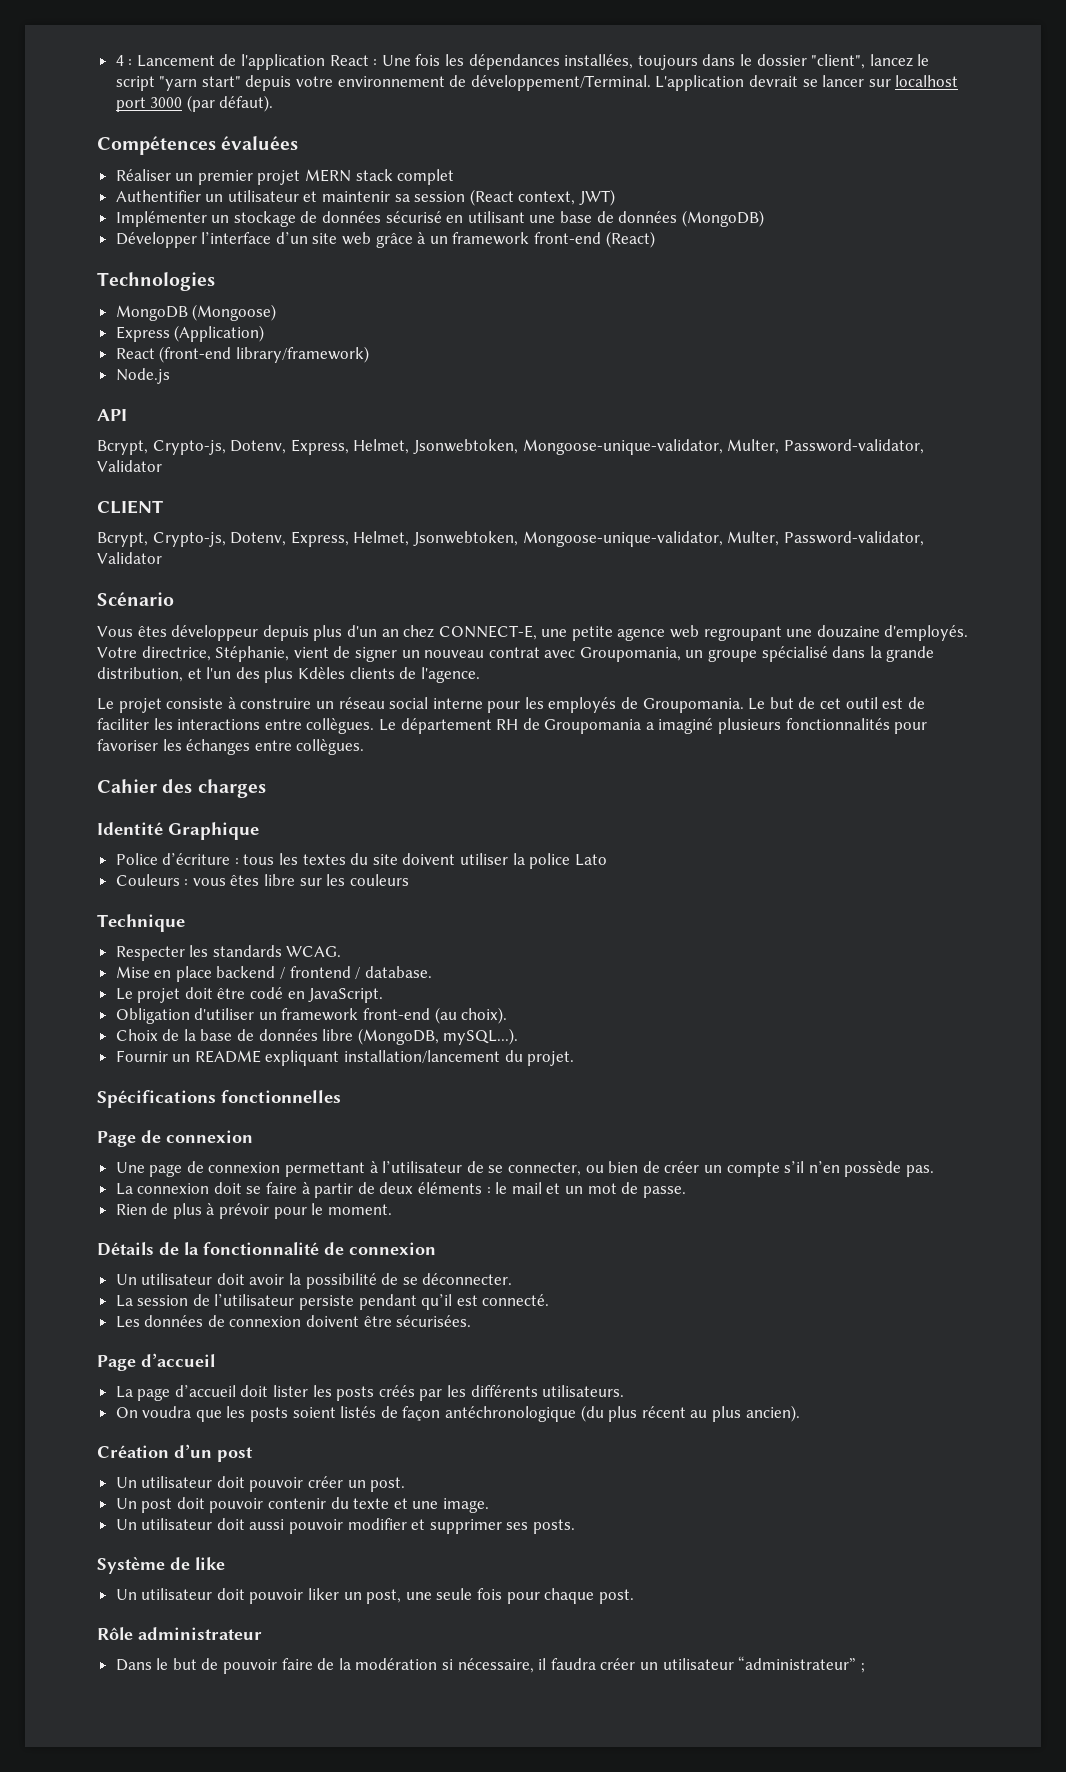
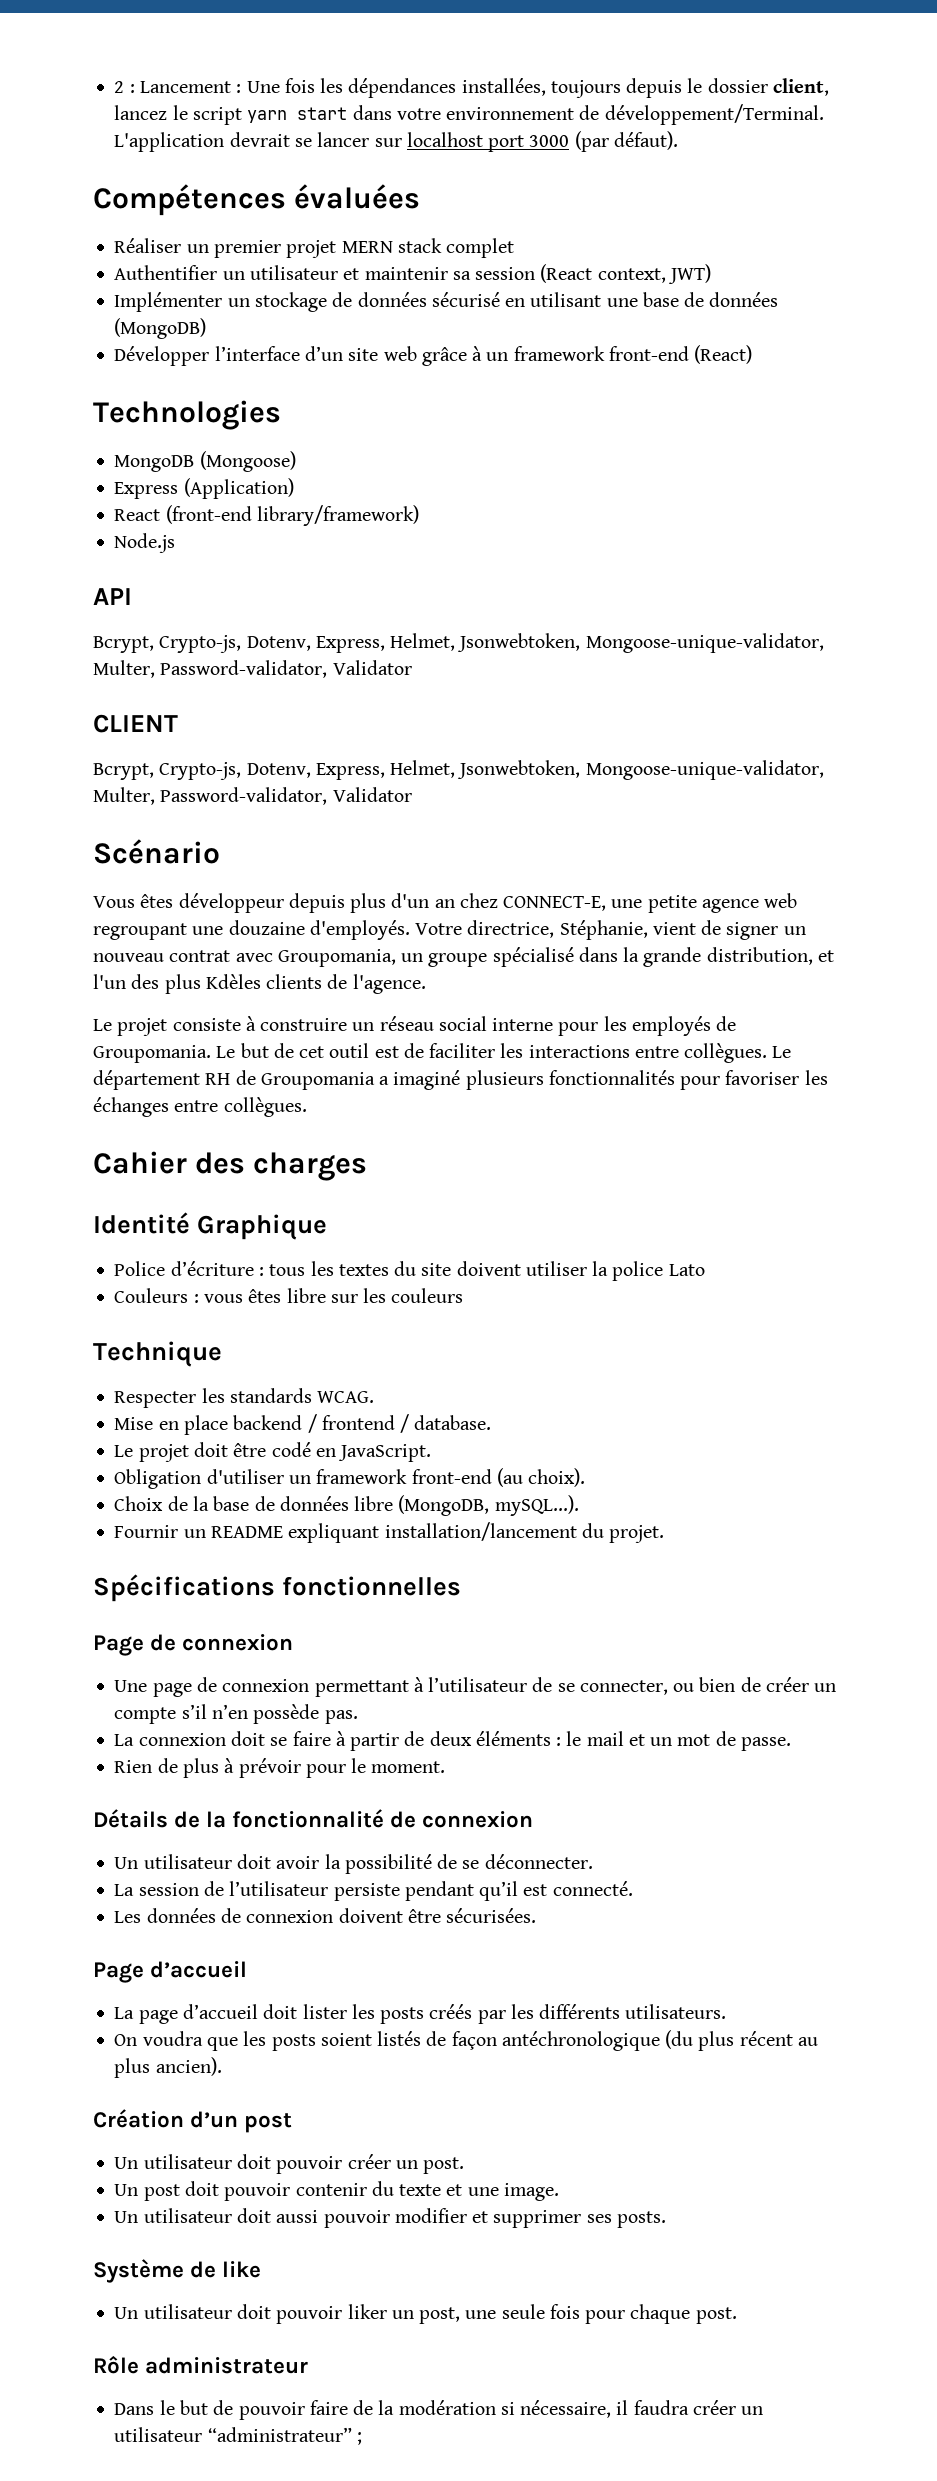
- 4 : Lancement de l'application React : Une fois les dépendances installées, toujours dans le dossier "client", lancez le script "yarn start" depuis votre environnement de développement/Terminal.
+ 2 : Lancement : Une fois les dépendances installées, toujours depuis le dossier client, lancez le script yarn start dans votre environnement de développement/Terminal.

